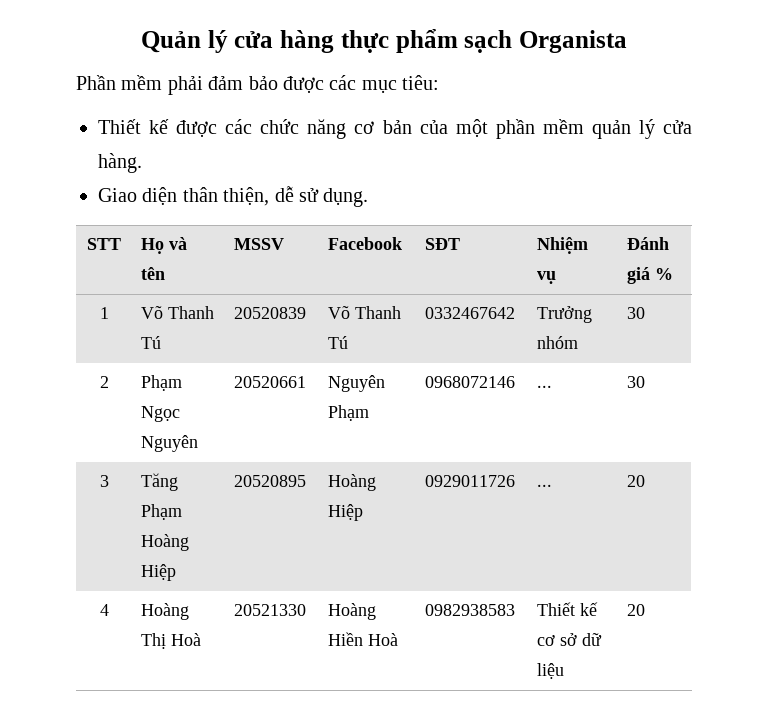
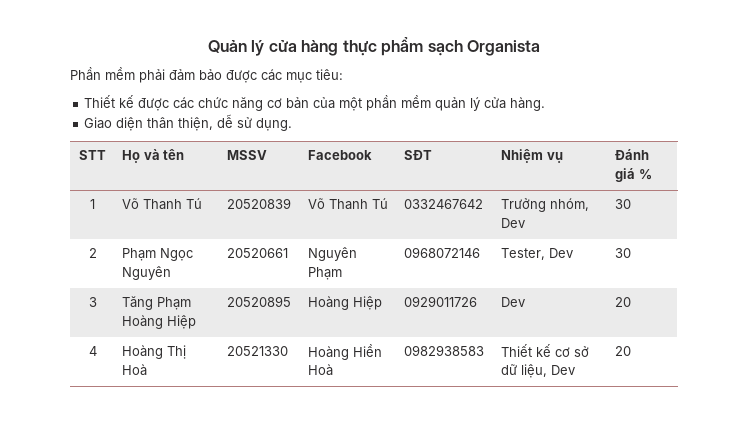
- 1 | Võ Thanh Tú | 20520839 | Võ Thanh Tú | 0332467642 | Trưởng nhóm | 30
+ 1 | Võ Thanh Tú | 20520839 | Võ Thanh Tú | 0332467642 | Trưởng nhóm, Dev | 30
- 2 | Phạm Ngọc Nguyên | 20520661 | Nguyên Phạm | 0968072146 | ... | 30
+ 2 | Phạm Ngọc Nguyên | 20520661 | Nguyên Phạm | 0968072146 | Tester, Dev | 30
- 3 | Tăng Phạm Hoàng Hiệp | 20520895 | Hoàng Hiệp | 0929011726 | ... | 20
+ 3 | Tăng Phạm Hoàng Hiệp | 20520895 | Hoàng Hiệp | 0929011726 | Dev | 20
- 4 | Hoàng Thị Hoà | 20521330 | Hoàng Hiền Hoà | 0982938583 | Thiết kế cơ sở dữ liệu | 20
+ 4 | Hoàng Thị Hoà | 20521330 | Hoàng Hiền Hoà | 0982938583 | Thiết kế cơ sở dữ liệu, Dev | 20

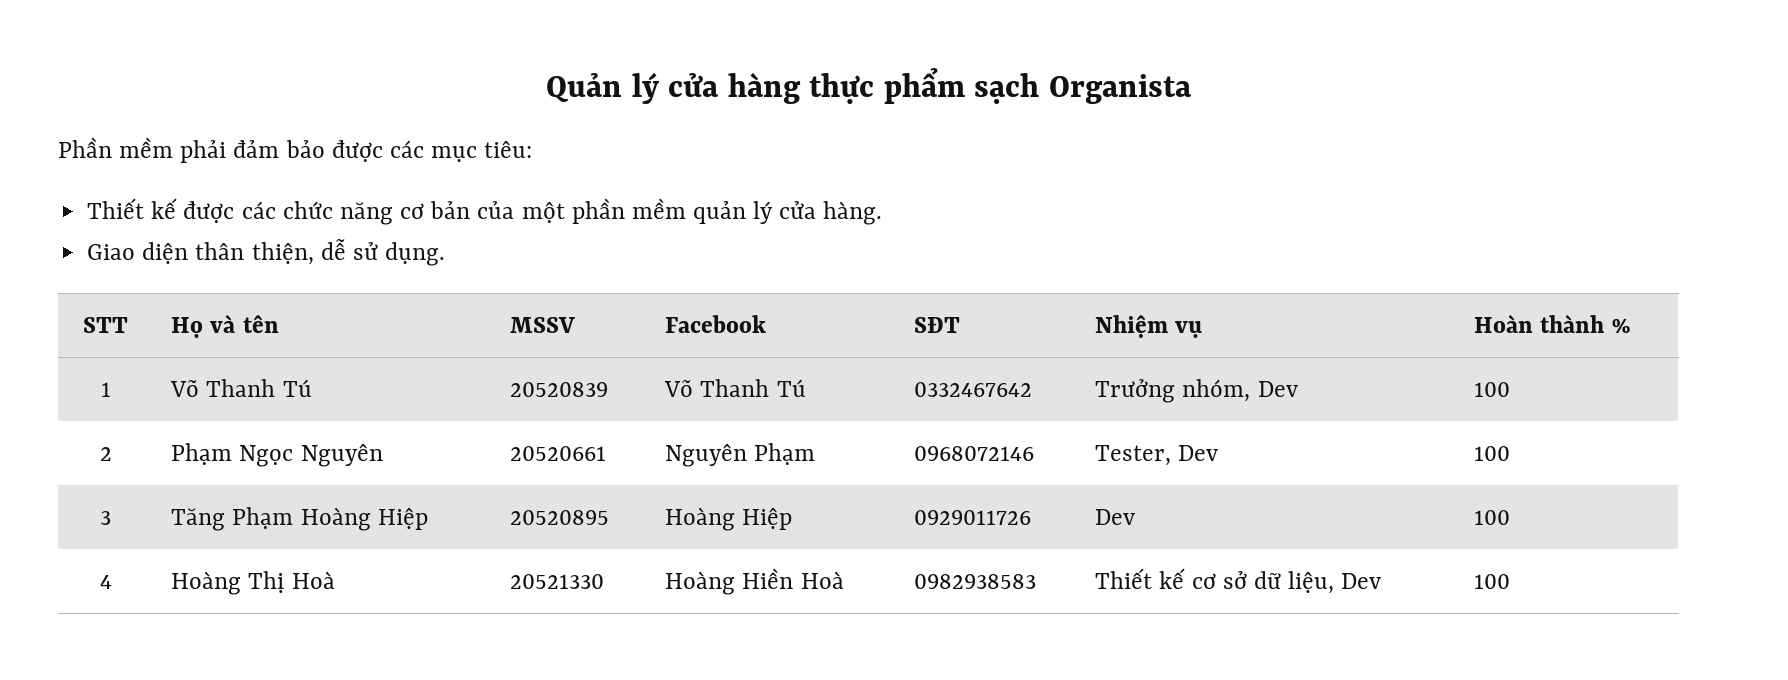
- STT | Họ và tên | MSSV | Facebook | SĐT | Nhiệm vụ | Đánh giá %
+ STT | Họ và tên | MSSV | Facebook | SĐT | Nhiệm vụ | Hoàn thành %
- 1 | Võ Thanh Tú | 20520839 | Võ Thanh Tú | 0332467642 | Trưởng nhóm, Dev | 30
+ 1 | Võ Thanh Tú | 20520839 | Võ Thanh Tú | 0332467642 | Trưởng nhóm, Dev | 100
- 2 | Phạm Ngọc Nguyên | 20520661 | Nguyên Phạm | 0968072146 | Tester, Dev | 30
+ 2 | Phạm Ngọc Nguyên | 20520661 | Nguyên Phạm | 0968072146 | Tester, Dev | 100
- 3 | Tăng Phạm Hoàng Hiệp | 20520895 | Hoàng Hiệp | 0929011726 | Dev | 20
+ 3 | Tăng Phạm Hoàng Hiệp | 20520895 | Hoàng Hiệp | 0929011726 | Dev | 100
- 4 | Hoàng Thị Hoà | 20521330 | Hoàng Hiền Hoà | 0982938583 | Thiết kế cơ sở dữ liệu, Dev | 20
+ 4 | Hoàng Thị Hoà | 20521330 | Hoàng Hiền Hoà | 0982938583 | Thiết kế cơ sở dữ liệu, Dev | 100

